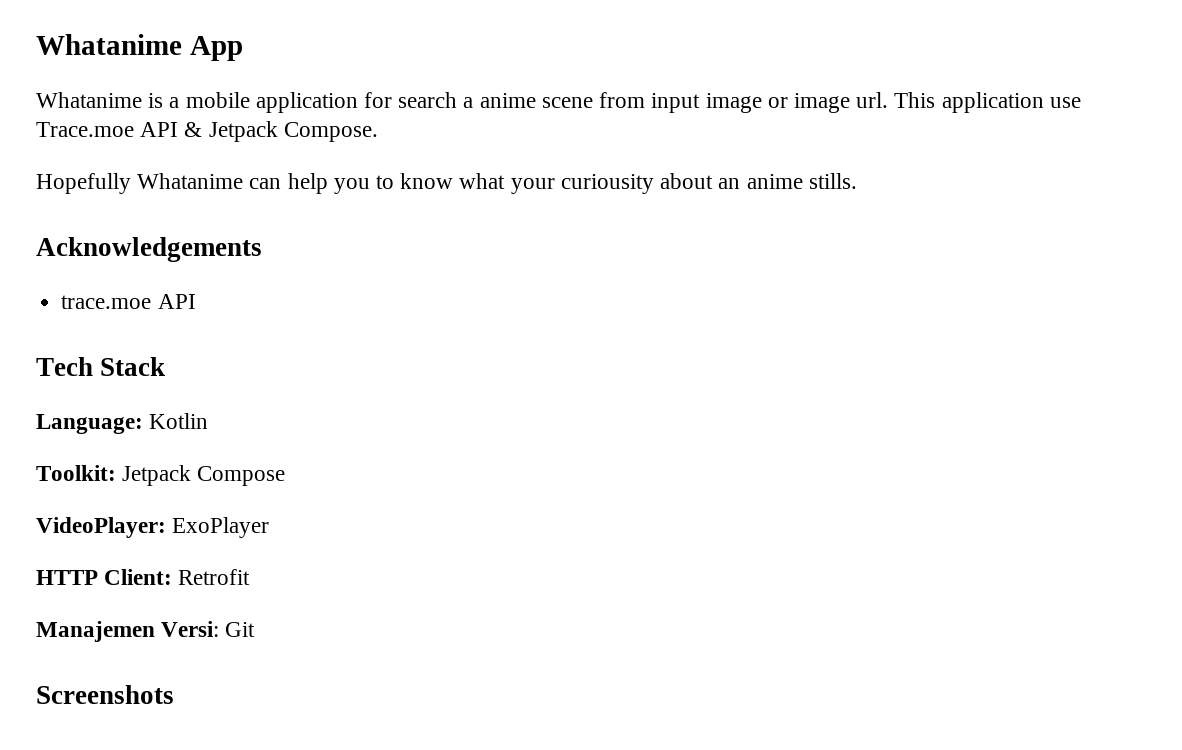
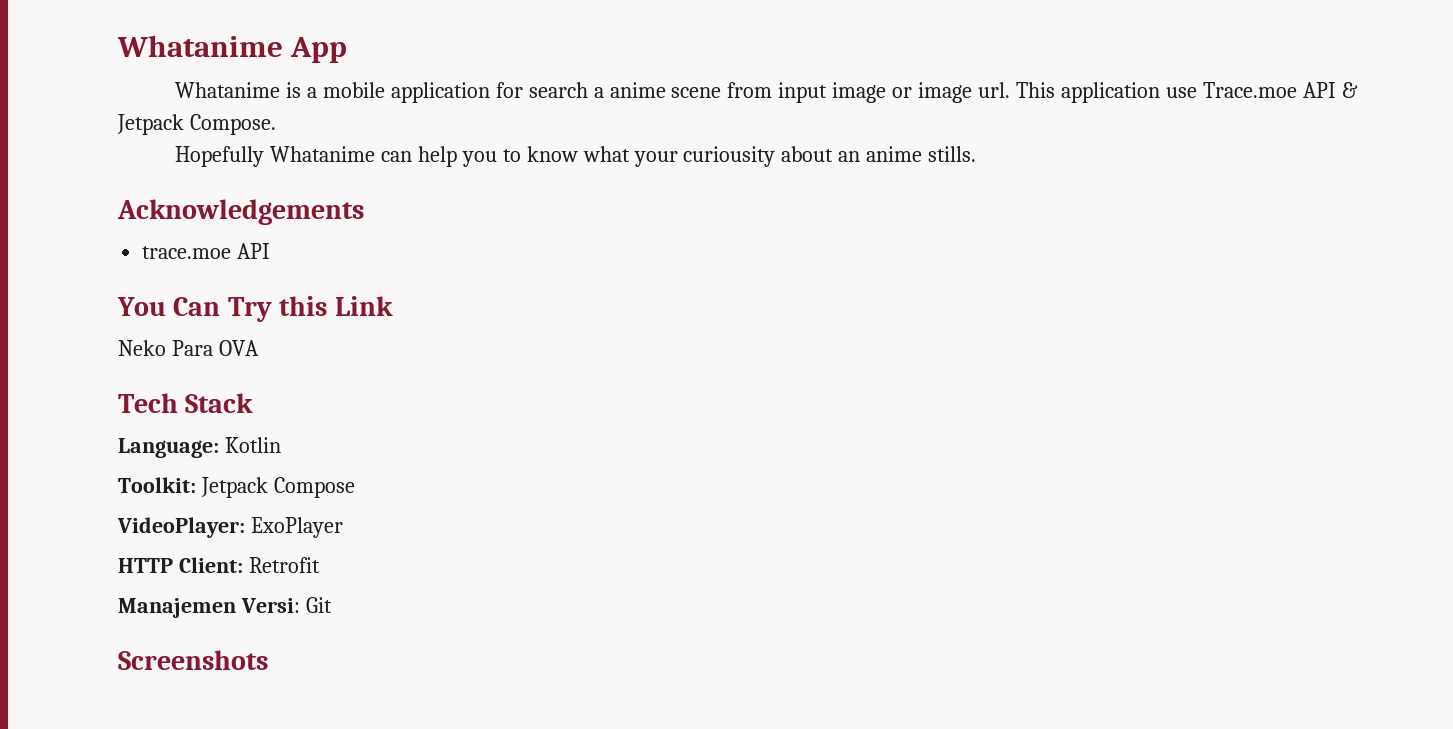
+ You Can Try this Link
+ Neko Para OVA

